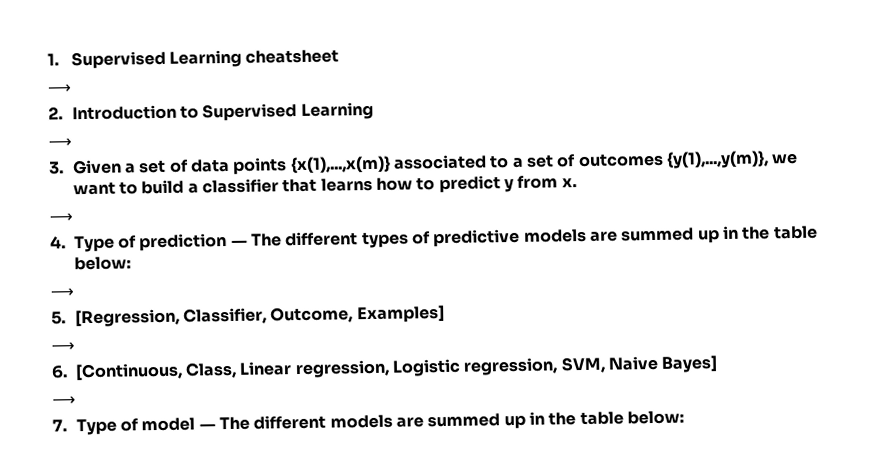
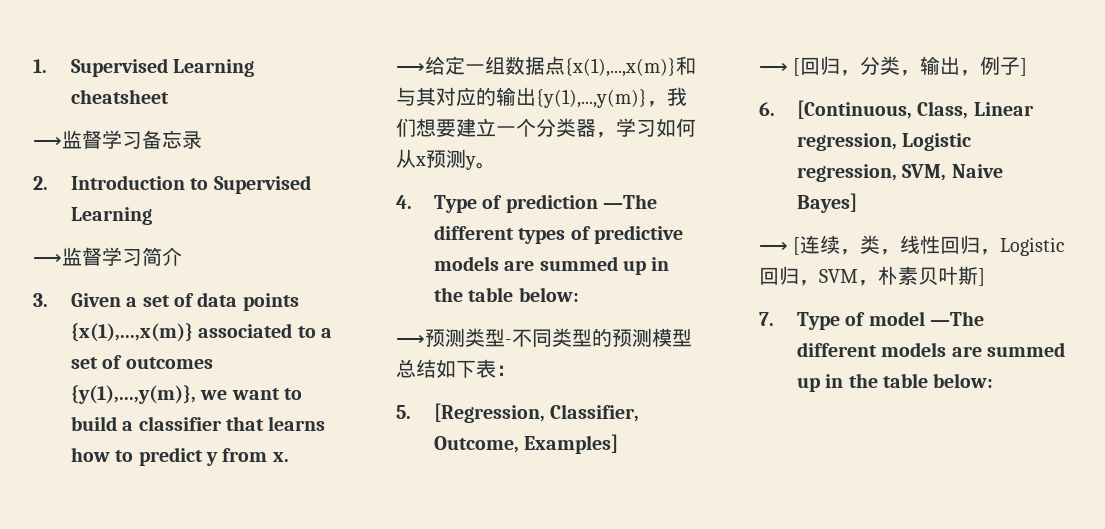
  1. Supervised Learning cheatsheet
- ⟶
+ ⟶监督学习备忘录
  2. Introduction to Supervised Learning
- ⟶
+ ⟶监督学习简介
  3. Given a set of data points {x(1),...,x(m)} associated to a set of outcomes {y(1),...,y(m)}, we want to build a classifier that learns how to predict y from x.
- ⟶
+ ⟶给定一组数据点{x(1),...,x(m)}和与其对应的输出{y(1),...,y(m)}，我们想要建立一个分类器，学习如何从x预测y。
  4. Type of prediction ― The different types of predictive models are summed up in the table below:
- ⟶
+ ⟶预测类型-不同类型的预测模型总结如下表：
  5. [Regression, Classifier, Outcome, Examples]
- ⟶
+ ⟶ [回归，分类，输出，例子]
  6. [Continuous, Class, Linear regression, Logistic regression, SVM, Naive Bayes]
- ⟶
+ ⟶ [连续，类，线性回归，Logistic回归，SVM，朴素贝叶斯]

